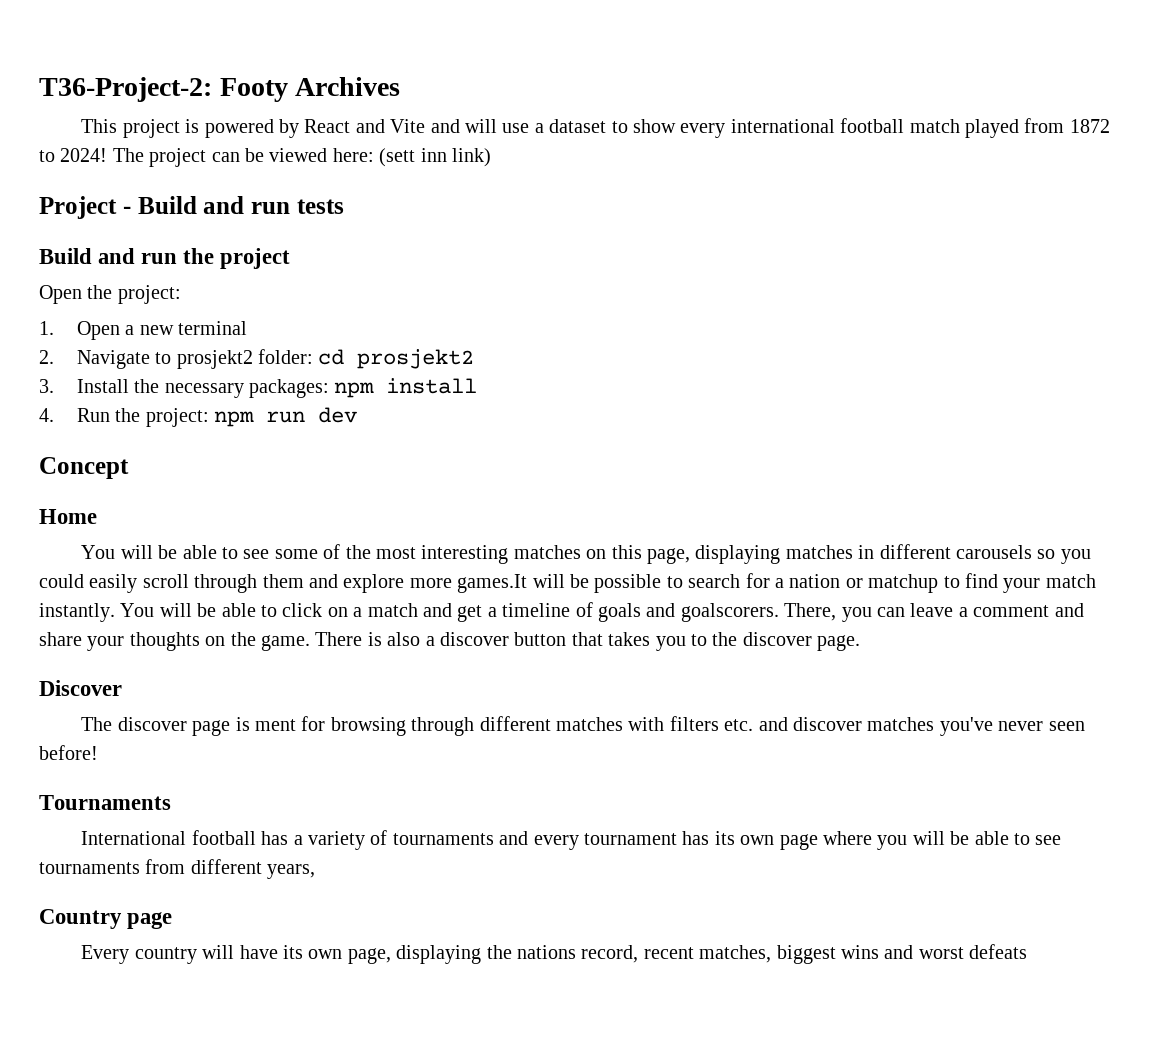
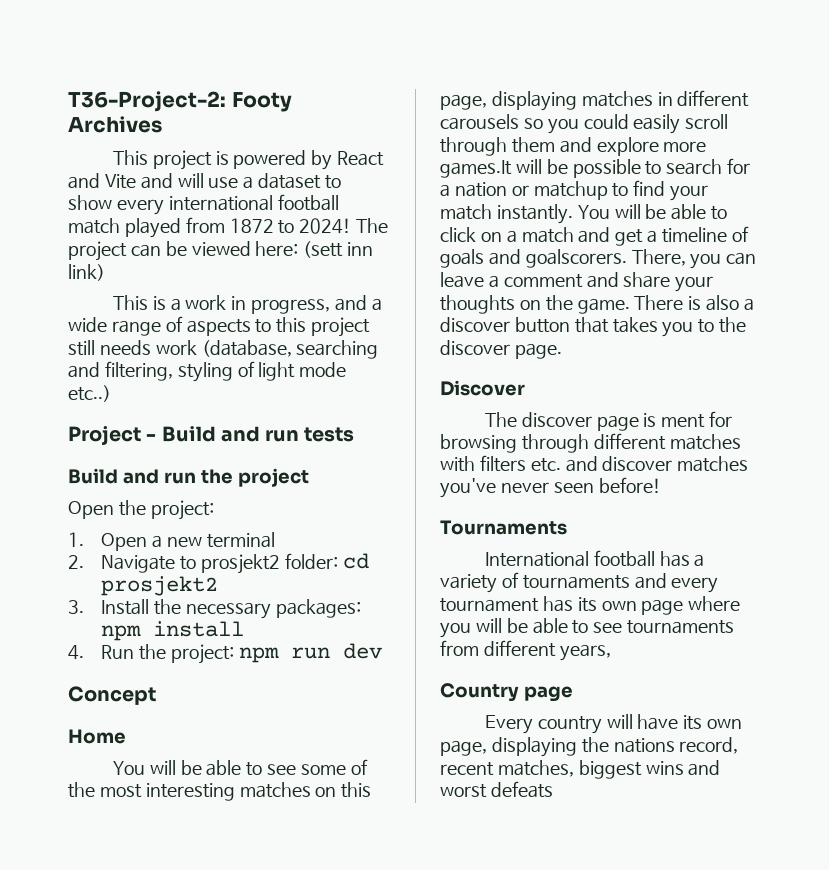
+ This is a work in progress, and a wide range of aspects to this project still needs work (database, searching and filtering, styling of light mode etc..)

